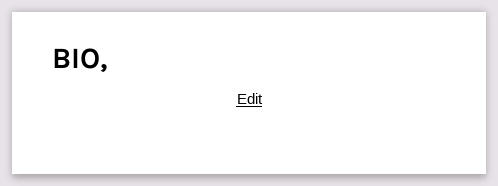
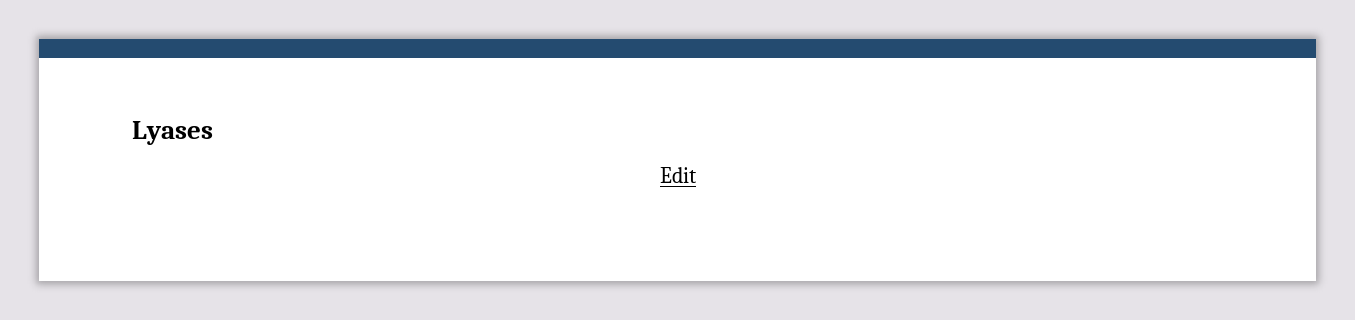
- BIO,
+ Lyases

